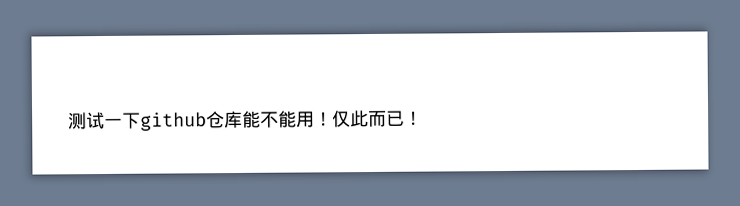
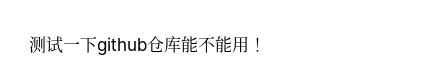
- 仅此而已！

